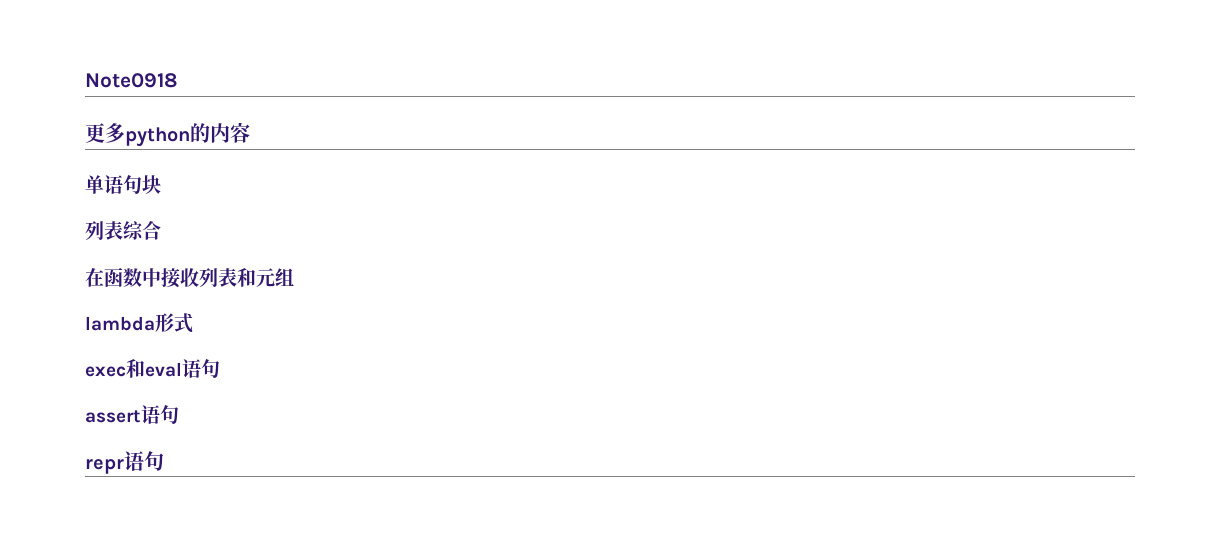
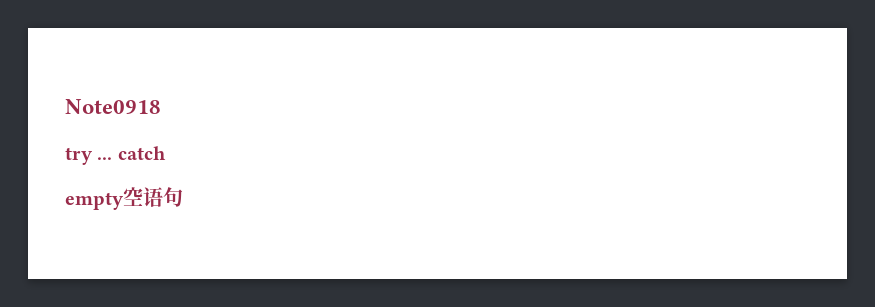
- 更多python的内容
- 单语句块
- 列表综合
- 在函数中接收列表和元组
- lambda形式
- exec和eval语句
- assert语句
- repr语句
+ try ... catch
+ empty空语句

